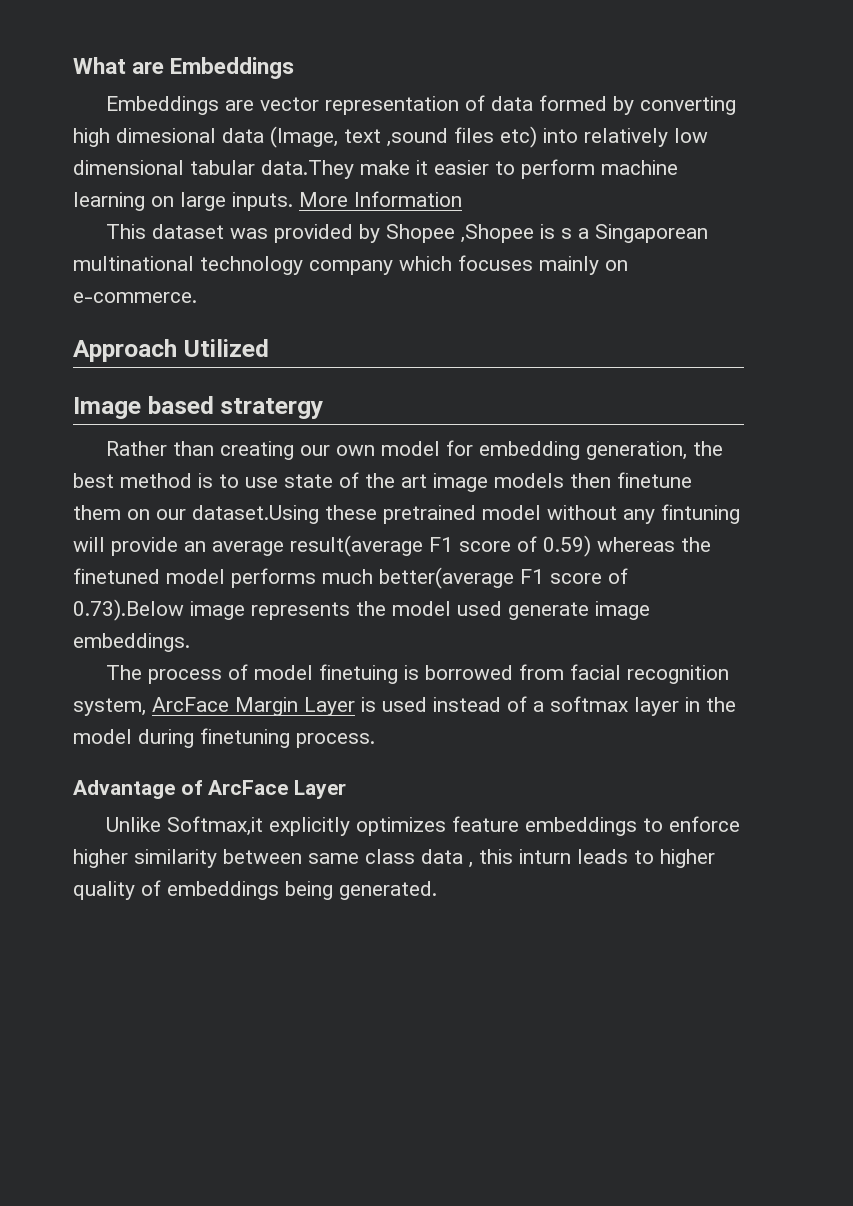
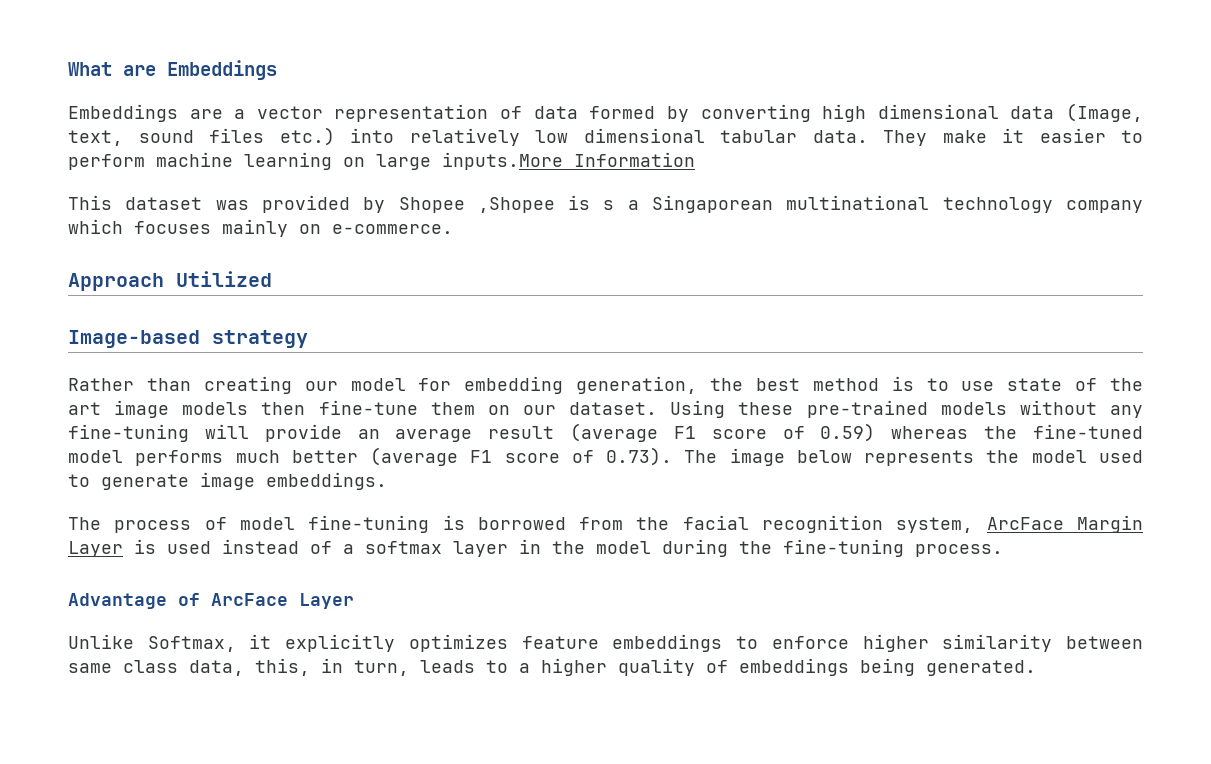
- Embeddings are vector representation of data formed by converting high dimesional data (Image, text ,sound files etc) into relatively low dimensional tabular data.They make it easier to perform machine learning on large inputs. More Information
+ Embeddings are a vector representation of data formed by converting high dimensional data (Image, text, sound files etc.) into relatively low dimensional tabular data. They make it easier to perform machine learning on large inputs.More Information
- Image based stratergy
+ Image-based strategy
- Rather than creating our own model for embedding generation, the best method is to use state of the art image models then finetune them on our dataset.Using these pretrained model without any fintuning will provide an average result(average F1 score of 0.59) whereas the finetuned model performs much better(average F1 score of 0.73).Below image represents the model used generate image embeddings.
+ Rather than creating our model for embedding generation, the best method is to use state of the art image models then fine-tune them on our dataset. Using these pre-trained models without any fine-tuning will provide an average result (average F1 score of 0.59) whereas the fine-tuned model performs much better (average F1 score of 0.73). The image below represents the model used to generate image embeddings.
- The process of model finetuing is borrowed from facial recognition system, ArcFace Margin Layer is used instead of a softmax layer in the model during finetuning process.
+ The process of model fine-tuning is borrowed from the facial recognition system, ArcFace Margin Layer is used instead of a softmax layer in the model during the fine-tuning process.
- Unlike Softmax,it explicitly optimizes feature embeddings to enforce higher similarity between same class data , this inturn leads to higher quality of embeddings being generated.
+ Unlike Softmax, it explicitly optimizes feature embeddings to enforce higher similarity between same class data, this, in turn, leads to a higher quality of embeddings being generated.

